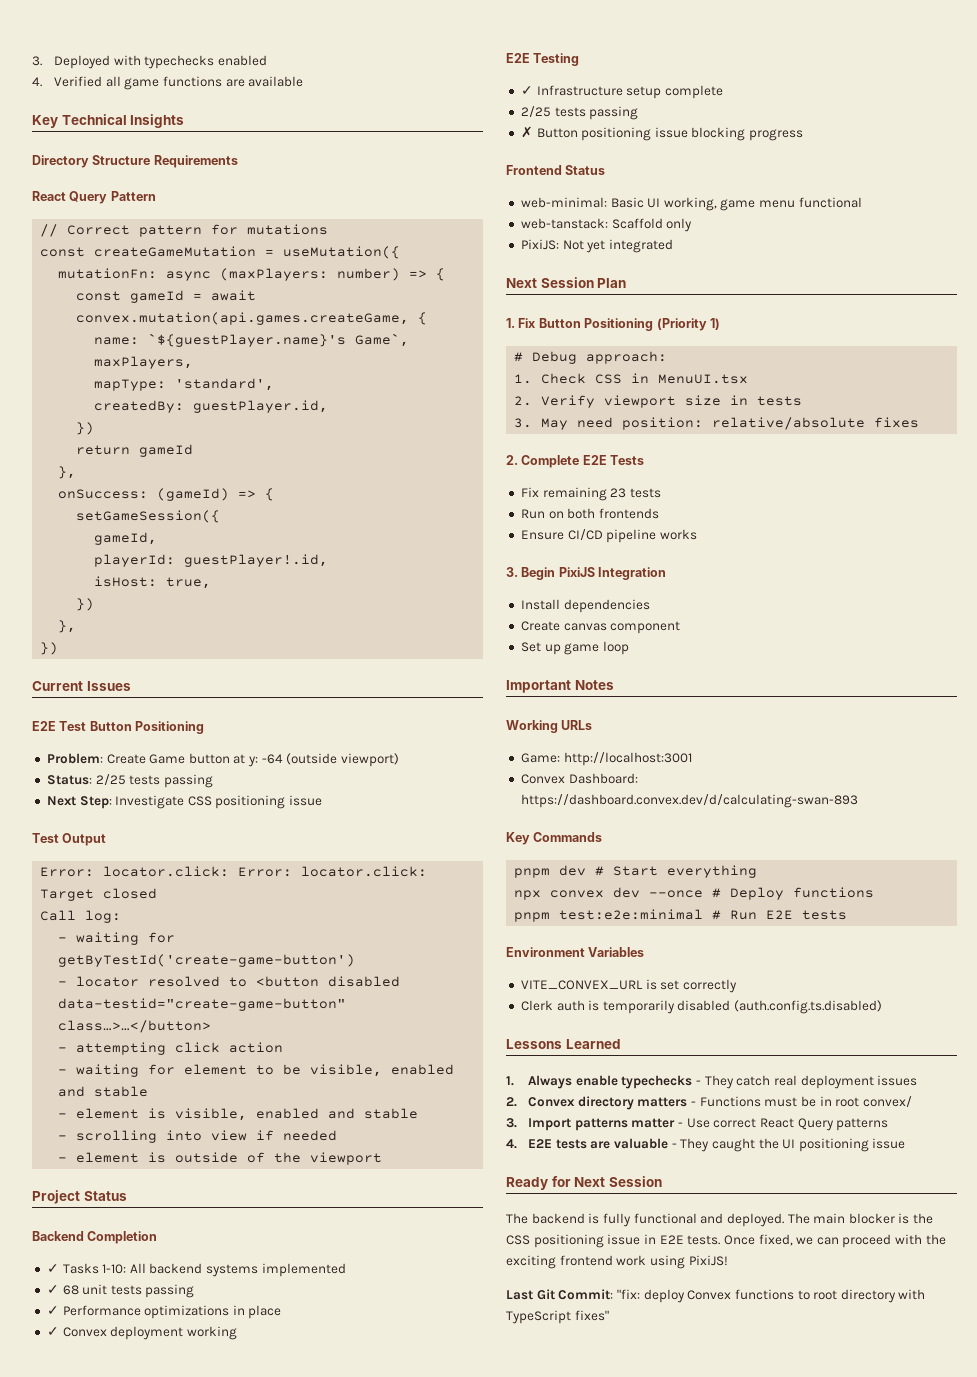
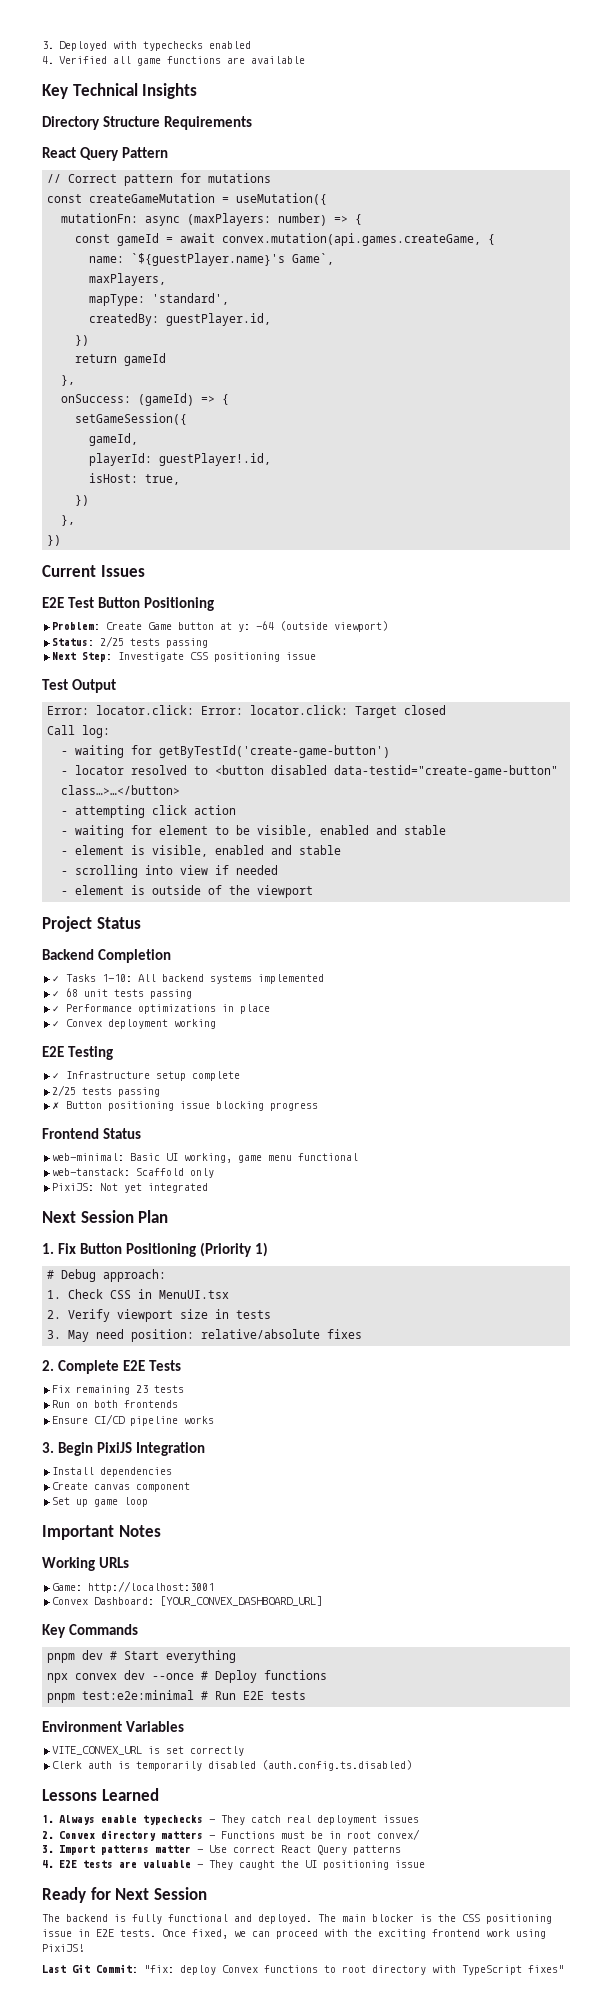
- Convex Dashboard: https://dashboard.convex.dev/d/calculating-swan-893
+ Convex Dashboard: [YOUR_CONVEX_DASHBOARD_URL]

